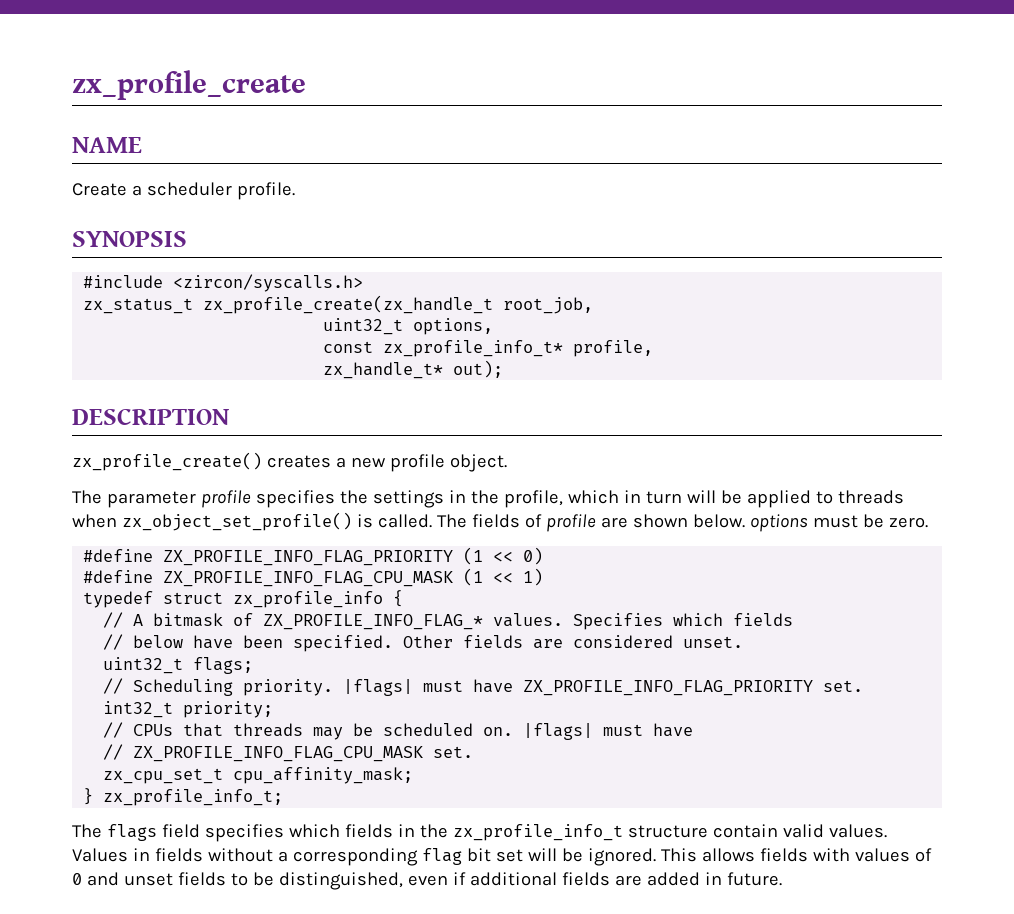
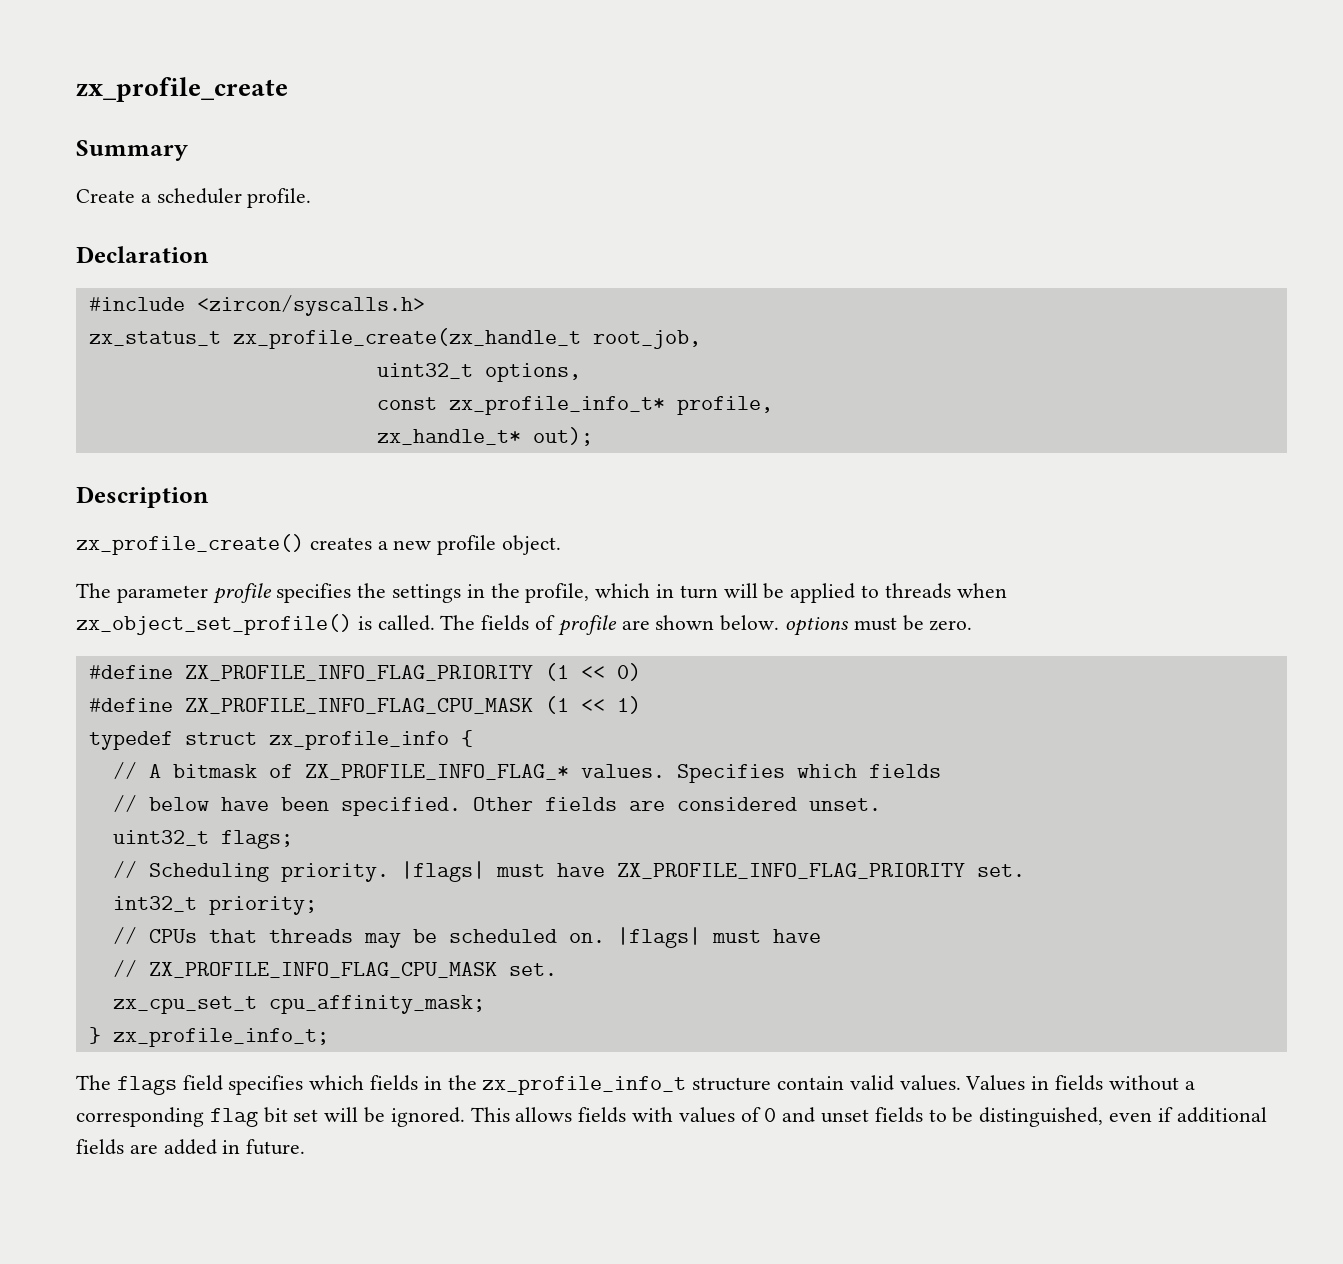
- NAME
+ Summary
- SYNOPSIS
+ Declaration
- DESCRIPTION
+ Description

